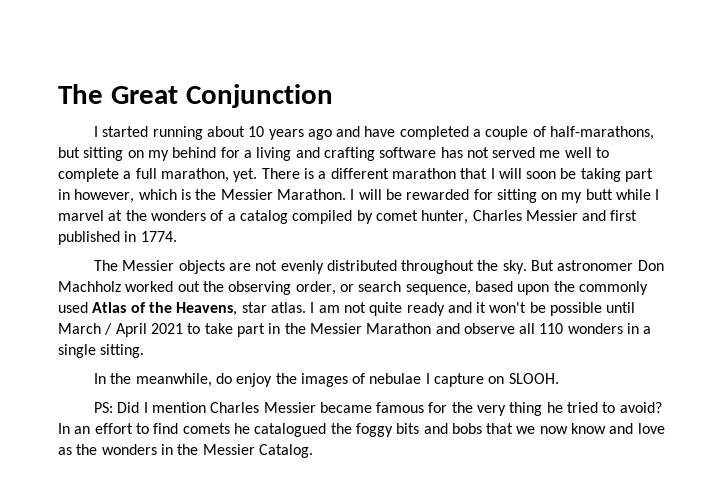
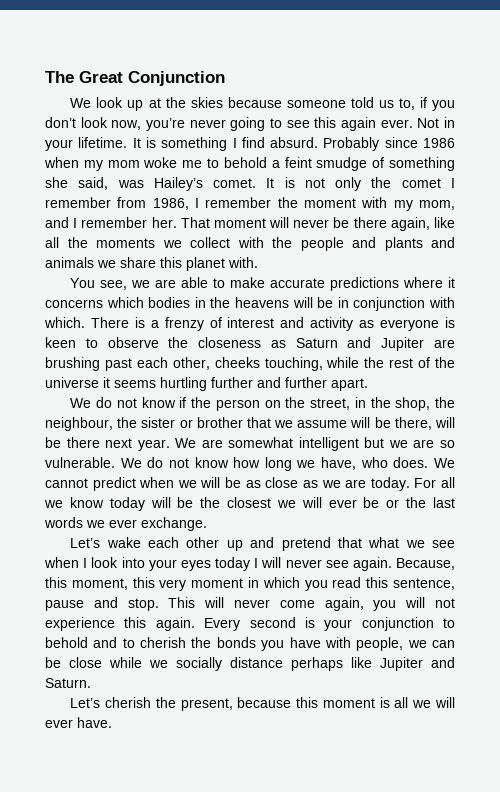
- I started running about 10 years ago and have completed a couple of half-marathons, but sitting on my behind for a living and crafting software has not served me well to complete a full marathon, yet. There is a different marathon that I will soon be taking part in however, which is the Messier Marathon. I will be rewarded for sitting on my butt while I marvel at the wonders of a catalog compiled by comet hunter, Charles Messier and first published in 1774.
- The Messier objects are not evenly distributed throughout the sky. But astronomer Don Machholz worked out the observing order, or search sequence, based upon the commonly used Atlas of the Heavens, star atlas. I am not quite ready and it won't be possible until March / April 2021 to take part in the Messier Marathon and observe all 110 wonders in a single sitting.
- In the meanwhile, do enjoy the images of nebulae I capture on SLOOH.
- PS: Did I mention Charles Messier became famous for the very thing he tried to avoid? In an effort to find comets he catalogued the foggy bits and bobs that we now know and love as the wonders in the Messier Catalog.
+ We look up at the skies because someone told us to, if you don’t look now, you’re never going to see this again ever. Not in your lifetime. It is something I find absurd. Probably since 1986 when my mom woke me to behold a feint smudge of something she said, was Hailey’s comet. It is not only the comet I remember from 1986, I remember the moment with my mom, and I remember her. That moment will never be there again, like all the moments we collect with the people and plants and animals we share this planet with.
+ You see, we are able to make accurate predictions where it concerns which bodies in the heavens will be in conjunction with which. There is a frenzy of interest and activity as everyone is keen to observe the closeness as Saturn and Jupiter are brushing past each other, cheeks touching, while the rest of the universe it seems hurtling further and further apart.
+ We do not know if the person on the street, in the shop, the neighbour, the sister or brother that we assume will be there, will be there next year. We are somewhat intelligent but we are so vulnerable. We do not know how long we have, who does. We cannot predict when we will be as close as we are today. For all we know today will be the closest we will ever be or the last words we ever exchange.
+ Let’s wake each other up and pretend that what we see when I look into your eyes today I will never see again. Because, this moment, this very moment in which you read this sentence, pause and stop. This will never come again, you will not experience this again. Every second is your conjunction to behold and to cherish the bonds you have with people, we can be close while we socially distance perhaps like Jupiter and Saturn.
+ Let’s cherish the present, because this moment is all we will ever have.

